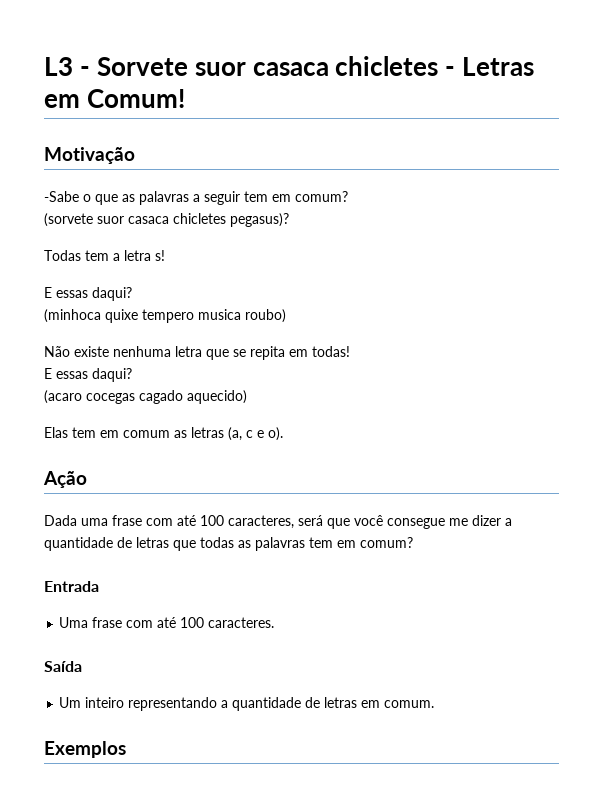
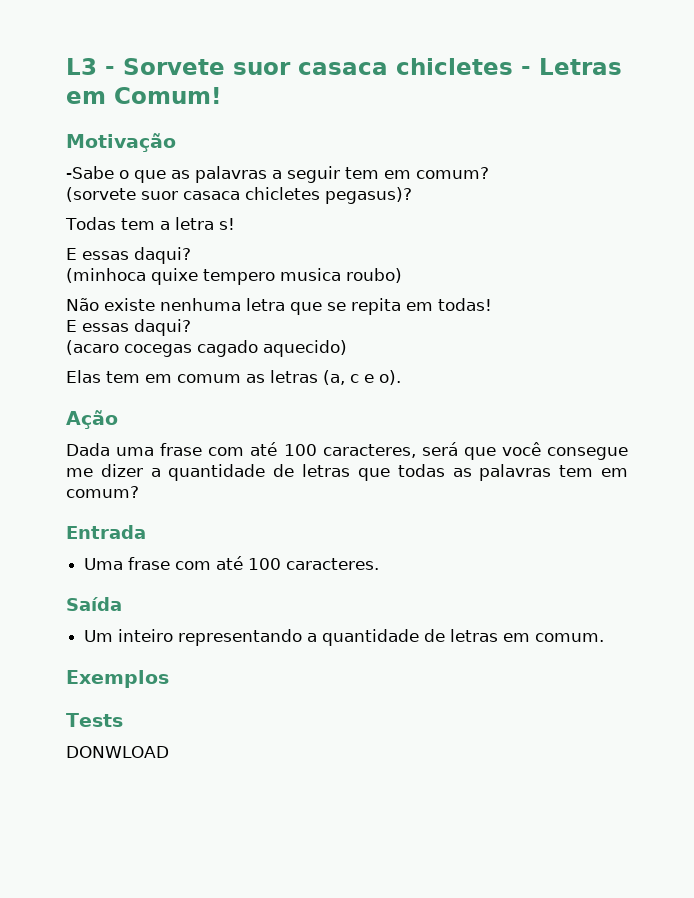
+ Tests
+ DONWLOAD

